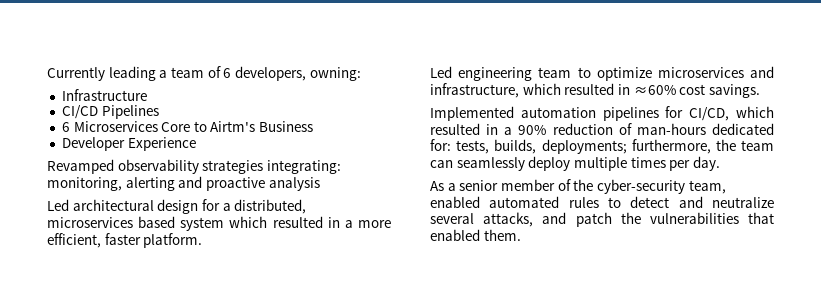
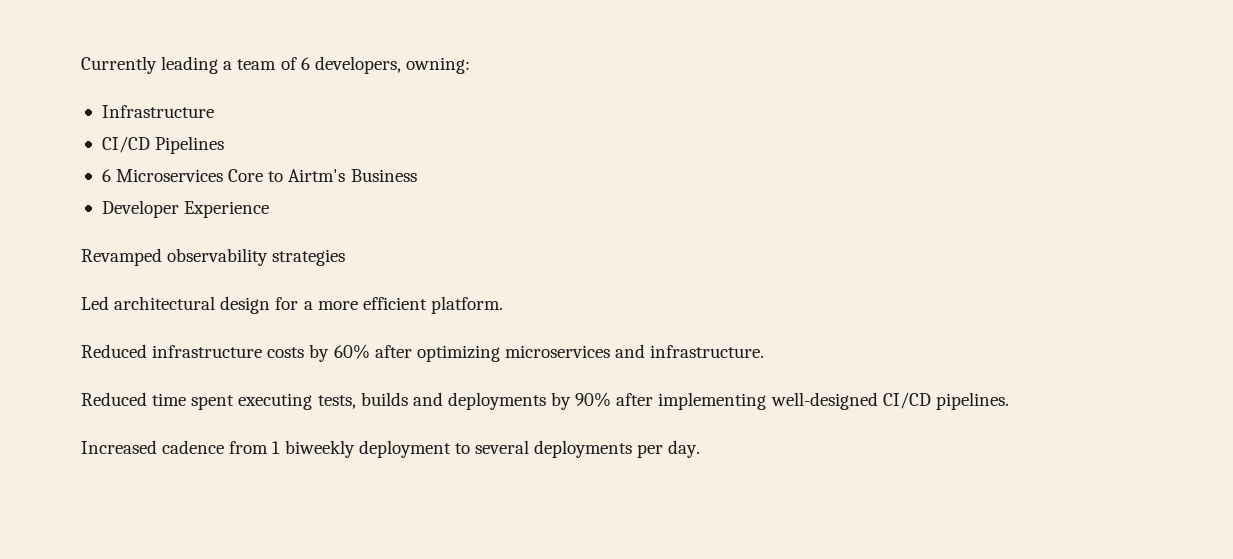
- Revamped observability strategies integrating: monitoring, alerting and proactive analysis
+ Revamped observability strategies
- Led architectural design for a distributed, microservices based system which resulted in a more efficient, faster platform.
- Led engineering team to optimize microservices and infrastructure, which resulted in ≈60% cost savings.
- Implemented automation pipelines for CI/CD, which resulted in a 90% reduction of man-hours dedicated for: tests, builds, deployments; furthermore, the team can seamlessly deploy multiple times per day.
- As a senior member of the cyber-security team, enabled automated rules to detect and neutralize several attacks, and patch the vulnerabilities that enabled them.
+ Led architectural design for a more efficient platform.
+ Reduced infrastructure costs by 60% after optimizing microservices and infrastructure.
+ Reduced time spent executing tests, builds and deployments by 90% after implementing well-designed CI/CD pipelines.
+ Increased cadence from 1 biweekly deployment to several deployments per day.

